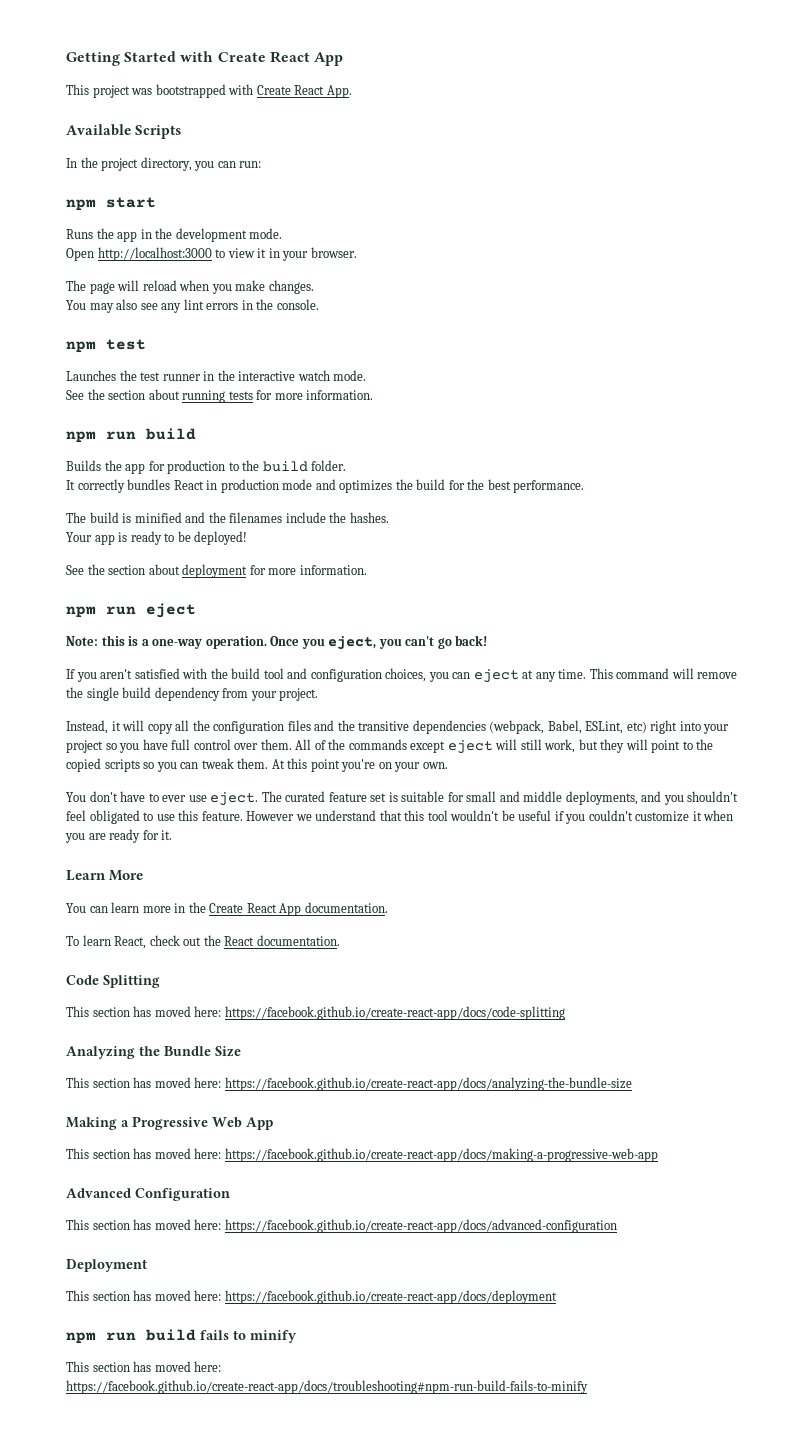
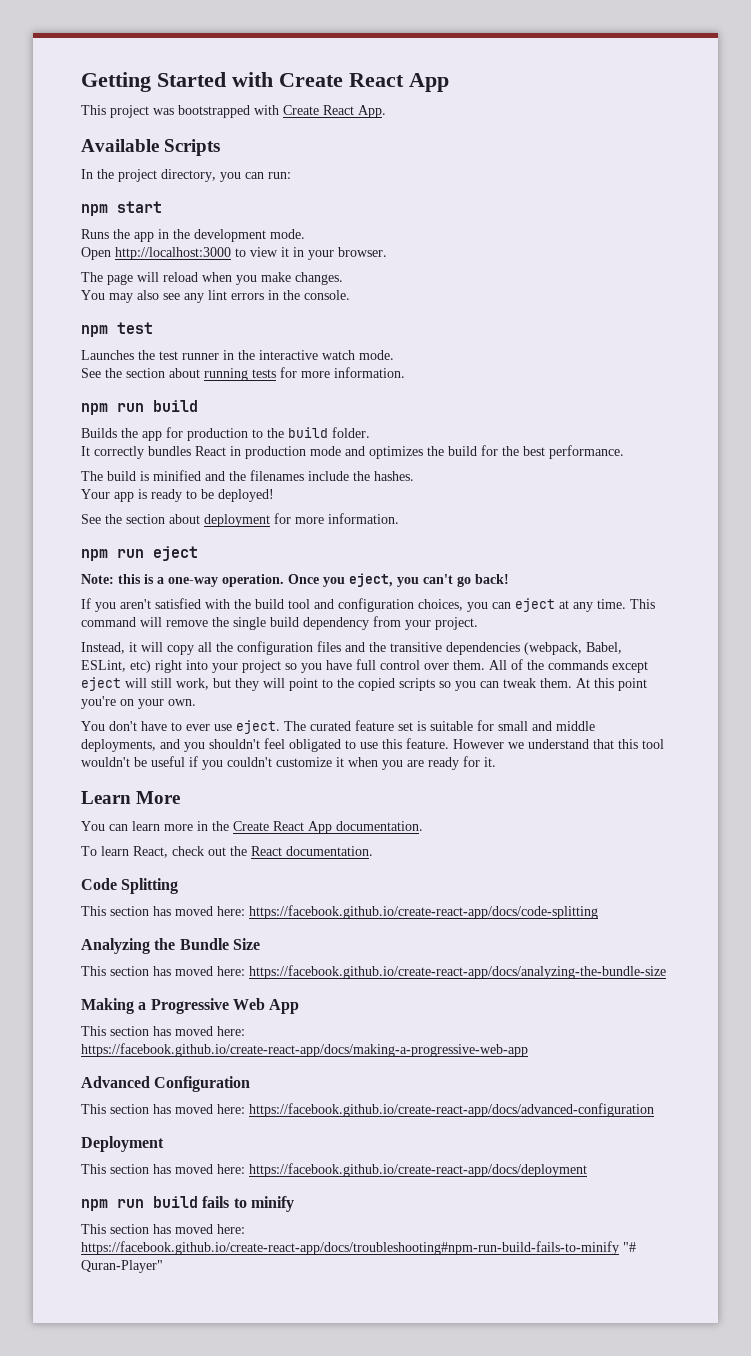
- This section has moved here: https://facebook.github.io/create-react-app/docs/troubleshooting#npm-run-build-fails-to-minify
+ This section has moved here: https://facebook.github.io/create-react-app/docs/troubleshooting#npm-run-build-fails-to-minify "# Quran-Player"

